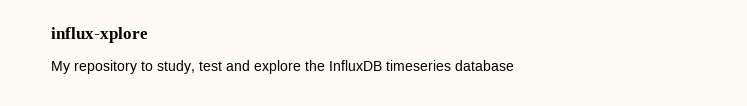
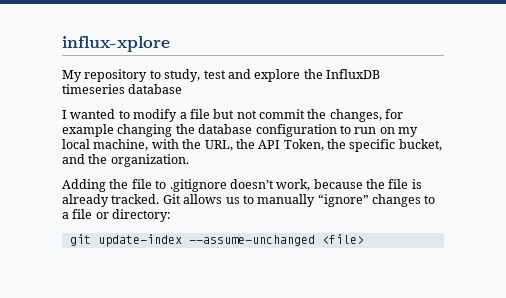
+ I wanted to modify a file but not commit the changes, for example changing the database configuration to run on my local machine, with the URL, the API Token, the specific bucket, and the organization.
+ Adding the file to .gitignore doesn’t work, because the file is already tracked. Git allows us to manually “ignore” changes to a file or directory:
+ git update-index --assume-unchanged <file>

